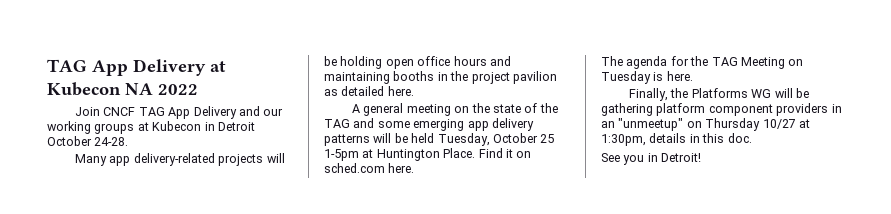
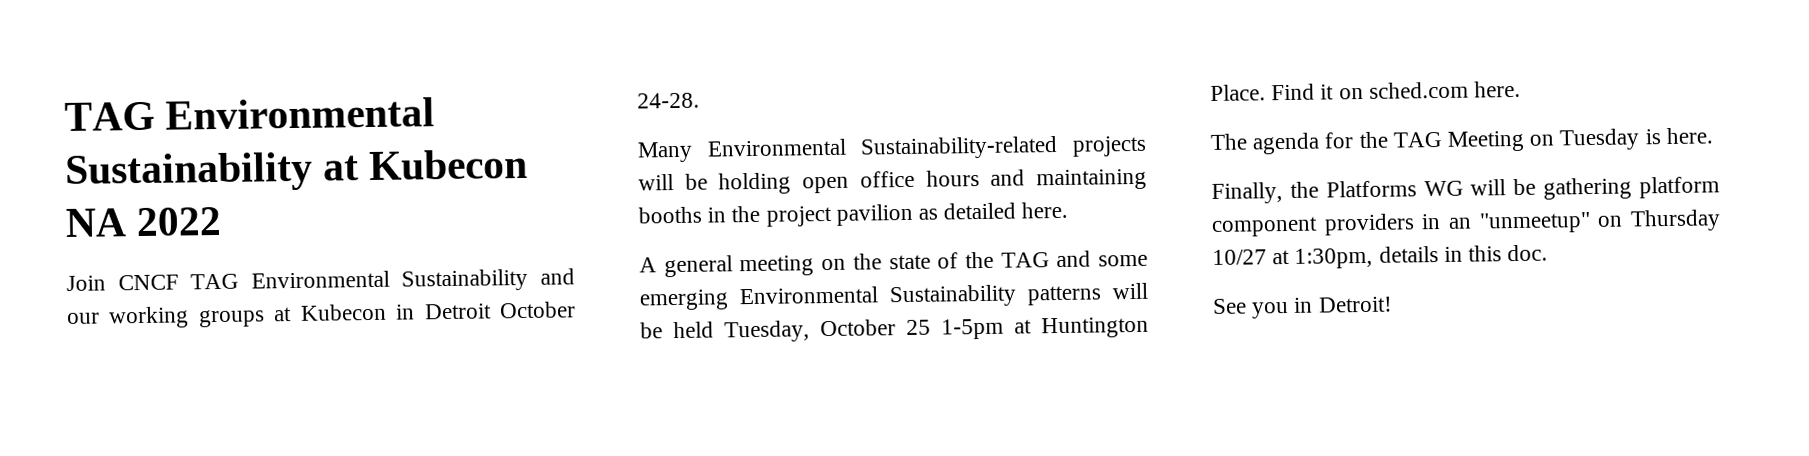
- TAG App Delivery at Kubecon NA 2022
+ TAG Environmental Sustainability at Kubecon NA 2022
- Join CNCF TAG App Delivery and our working groups at Kubecon in Detroit October 24-28.
+ Join CNCF TAG Environmental Sustainability and our working groups at Kubecon in Detroit October 24-28.
- Many app delivery-related projects will be holding open office hours and maintaining booths in the project pavilion as detailed here.
+ Many Environmental Sustainability-related projects will be holding open office hours and maintaining booths in the project pavilion as detailed here.
- A general meeting on the state of the TAG and some emerging app delivery patterns will be held Tuesday, October 25 1-5pm at Huntington Place.
+ A general meeting on the state of the TAG and some emerging Environmental Sustainability patterns will be held Tuesday, October 25 1-5pm at Huntington Place.

